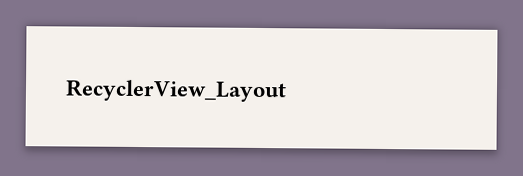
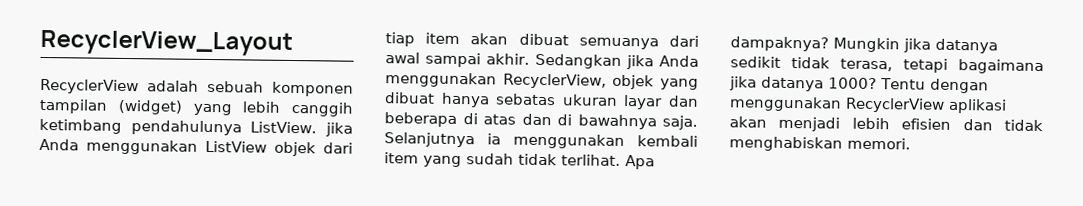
+ RecyclerView adalah sebuah komponen tampilan (widget) yang lebih canggih ketimbang pendahulunya ListView. jika Anda menggunakan ListView objek dari tiap item akan dibuat semuanya dari awal sampai akhir. Sedangkan jika Anda menggunakan RecyclerView, objek yang dibuat hanya sebatas ukuran layar dan beberapa di atas dan di bawahnya saja. Selanjutnya ia menggunakan kembali item yang sudah tidak terlihat. Apa dampaknya? Mungkin jika datanya sedikit tidak terasa, tetapi bagaimana jika datanya 1000? Tentu dengan menggunakan RecyclerView aplikasi akan menjadi lebih efisien dan tidak menghabiskan memori.

